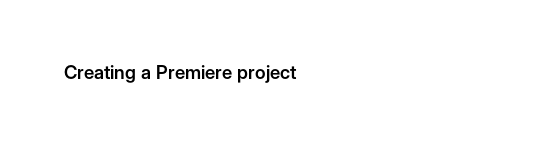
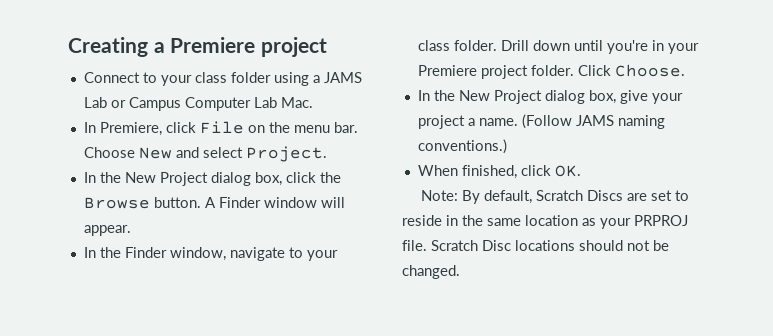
+ Connect to your class folder using a JAMS Lab or Campus Computer Lab Mac.
+ In Premiere, click File on the menu bar. Choose New and select Project.
+ In the New Project dialog box, click the Browse button. A Finder window will appear.
+ In the Finder window, navigate to your class folder. Drill down until you're in your Premiere project folder. Click Choose.
+ In the New Project dialog box, give your project a name. (Follow JAMS naming conventions.)
+ When finished, click OK.
+ Note: By default, Scratch Discs are set to reside in the same location as your PRPROJ file. Scratch Disc locations should not be changed.

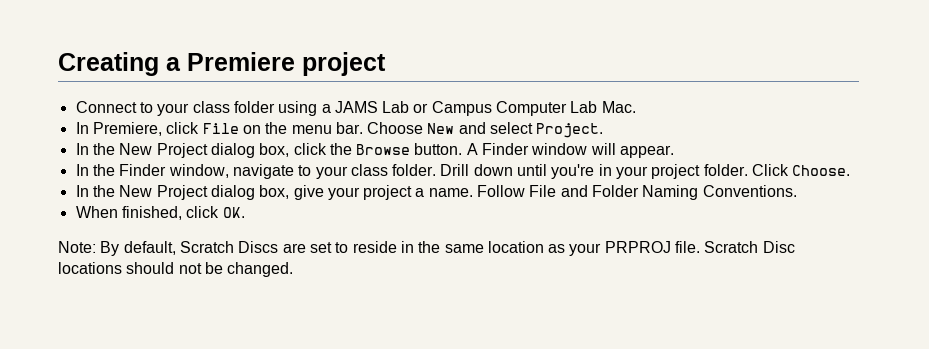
- Drill down until you're in your Premiere project folder.
+ Drill down until you're in your project folder.
- (Follow JAMS naming conventions.)
+ Follow File and Folder Naming Conventions.

